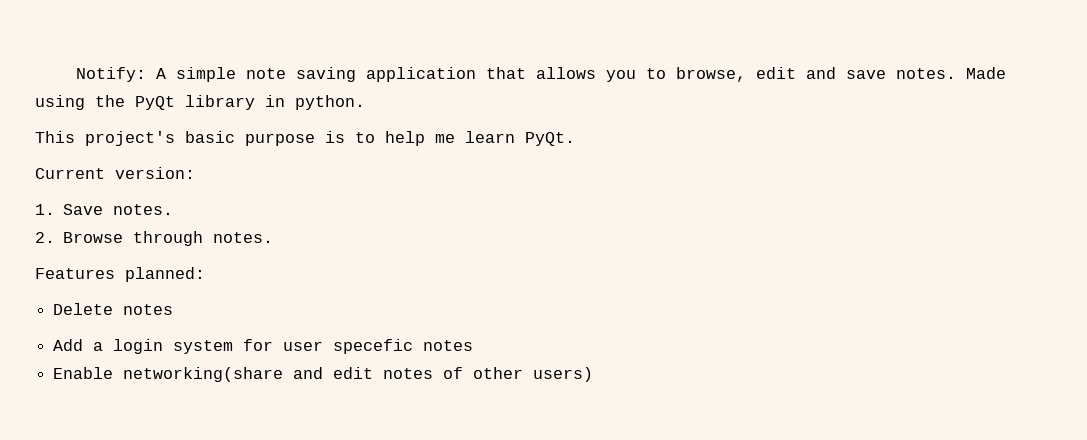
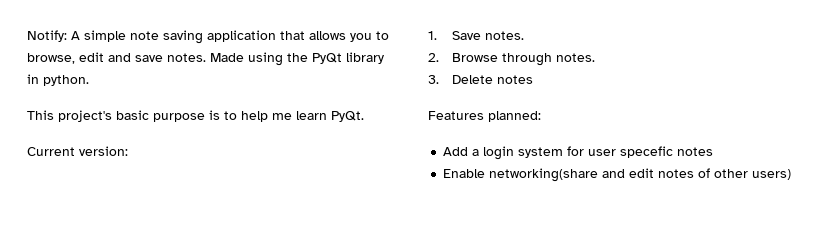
+ 3. Delete notes
- Delete notes

